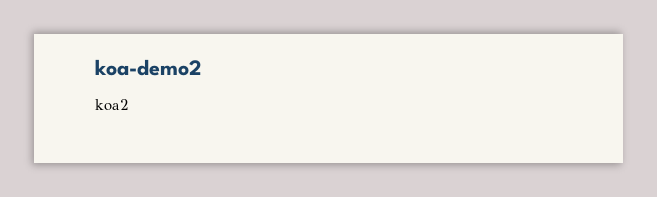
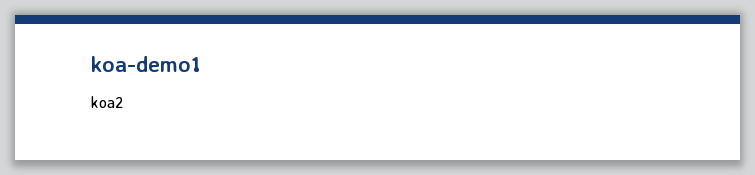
- koa-demo2
+ koa-demo1

